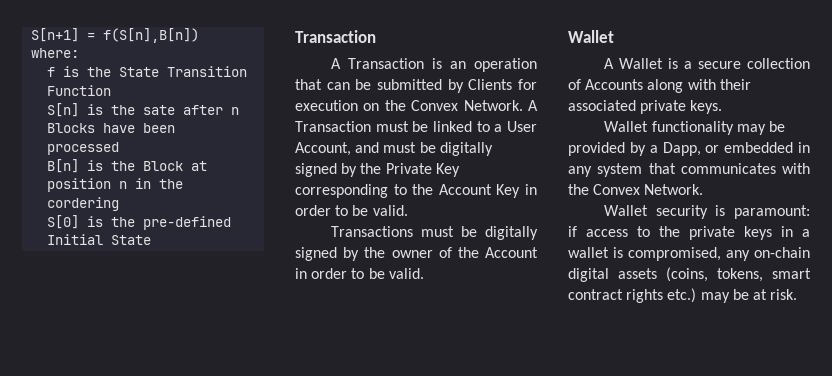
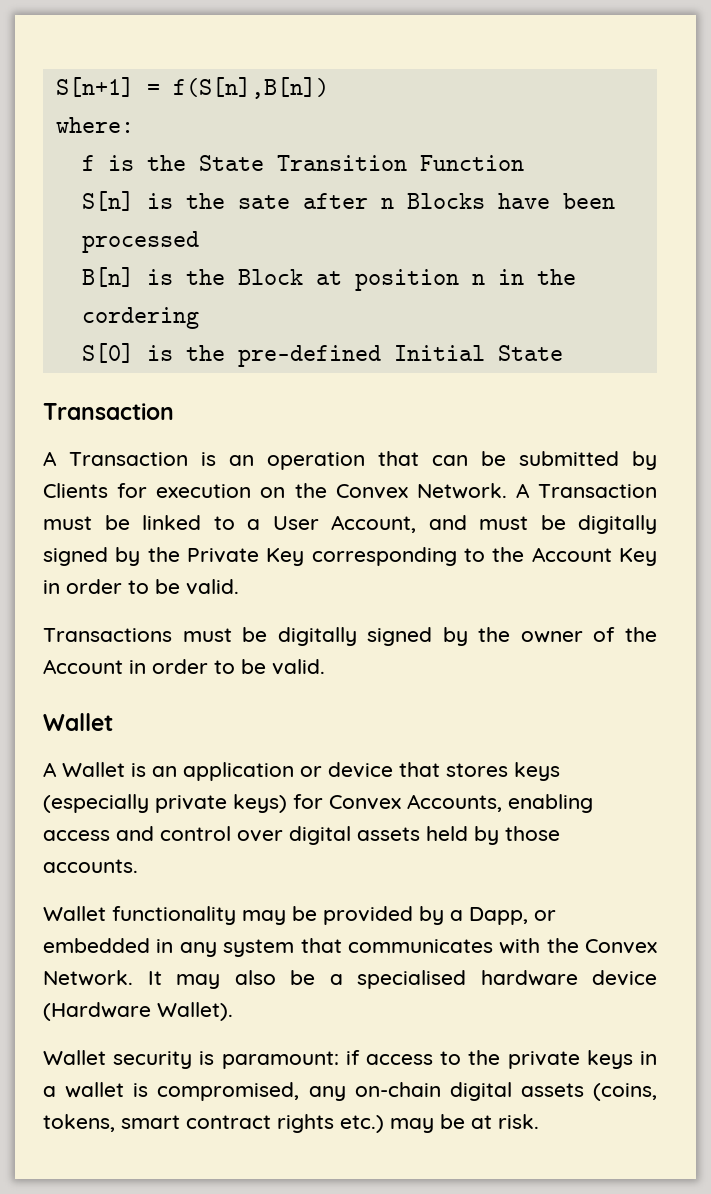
- A Wallet is a secure collection of Accounts along with their associated private keys.
+ A Wallet is an application or device that stores keys (especially private keys) for Convex Accounts, enabling access and control over digital assets held by those accounts.
+ It may also be a specialised hardware device (Hardware Wallet).

